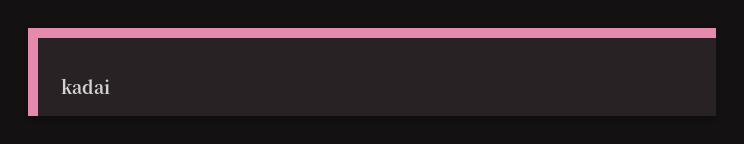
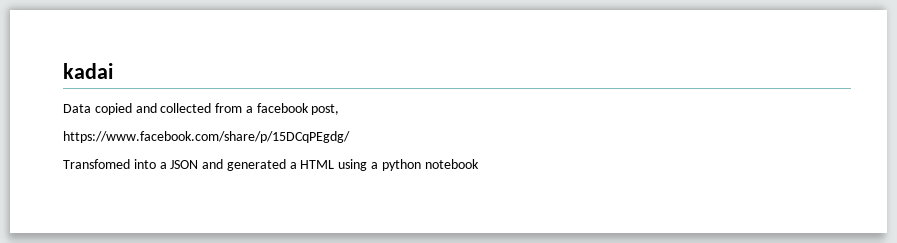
+ Data copied and collected from a facebook post,
+ https://www.facebook.com/share/p/15DCqPEgdg/
+ Transfomed into a JSON and generated a HTML using a python notebook

